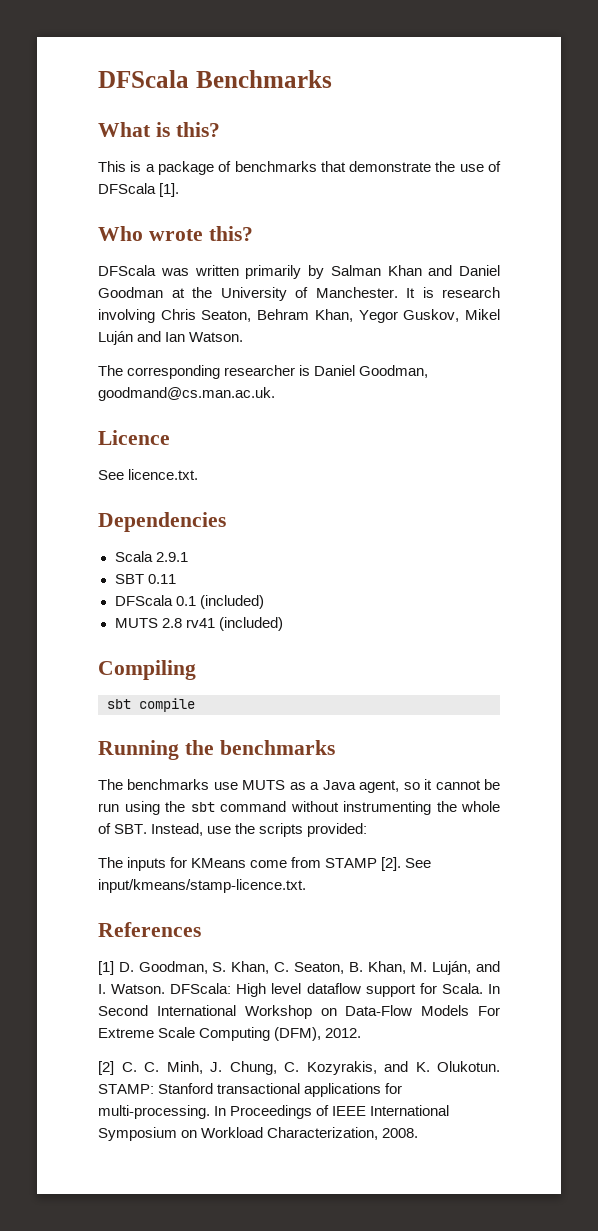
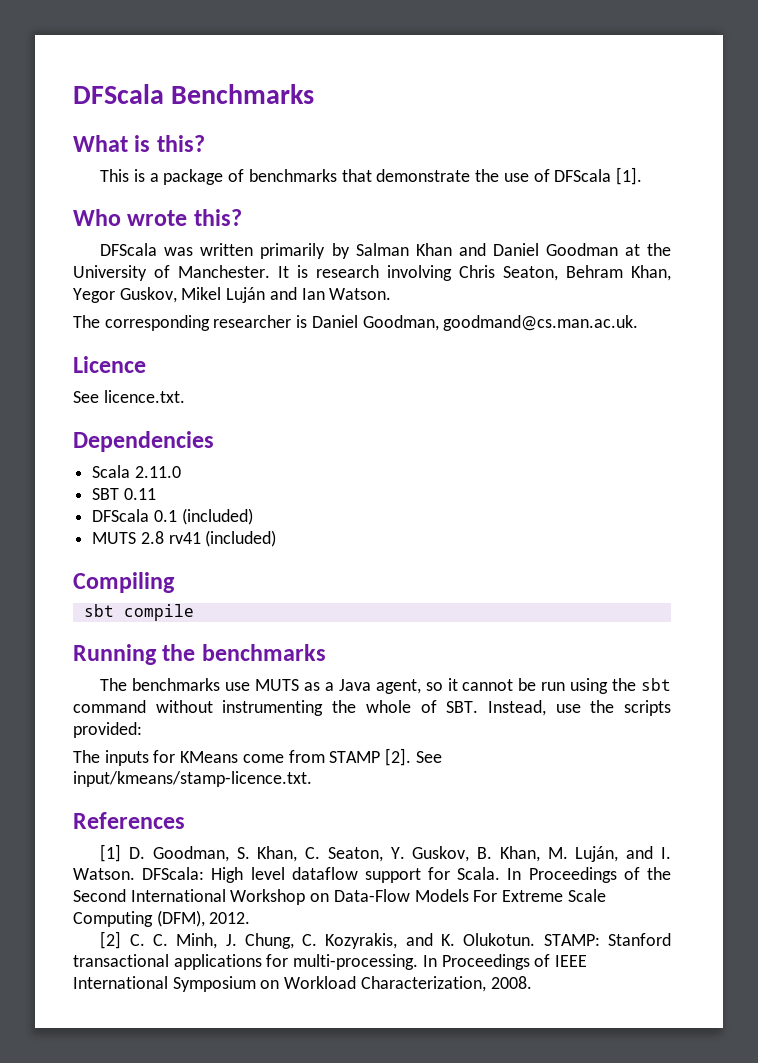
- Scala 2.9.1
+ Scala 2.11.0
- [1] D. Goodman, S. Khan, C. Seaton, B. Khan, M. Luján, and I. Watson.
+ [1] D. Goodman, S. Khan, C. Seaton, Y. Guskov, B. Khan, M. Luján, and I. Watson.
- In Second International Workshop on Data-Flow Models For Extreme Scale Computing (DFM), 2012.
+ In Proceedings of the Second International Workshop on Data-Flow Models For Extreme Scale Computing (DFM), 2012.

